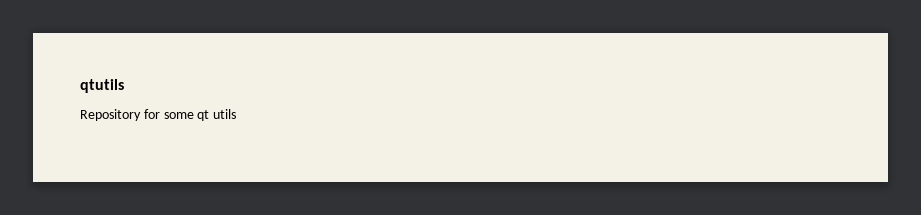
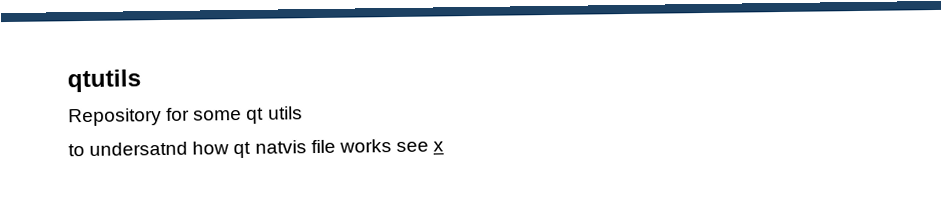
+ to undersatnd how qt natvis file works see x

